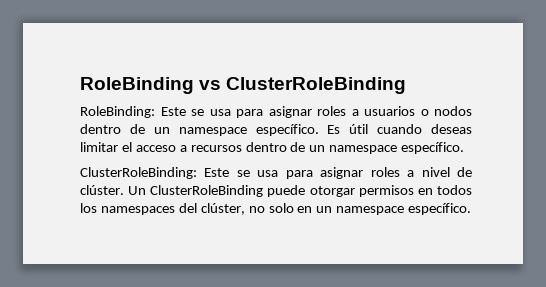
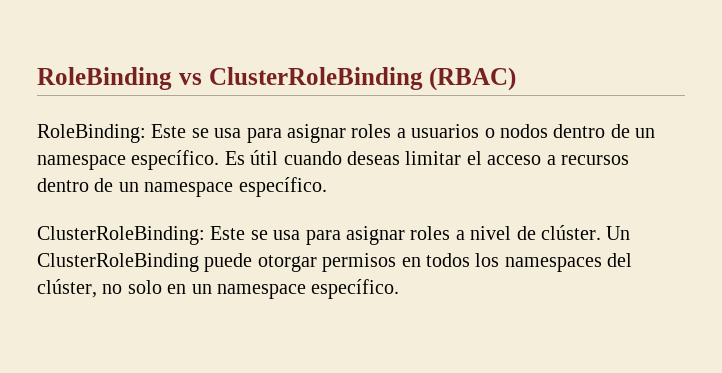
- RoleBinding vs ClusterRoleBinding
+ RoleBinding vs ClusterRoleBinding (RBAC)

